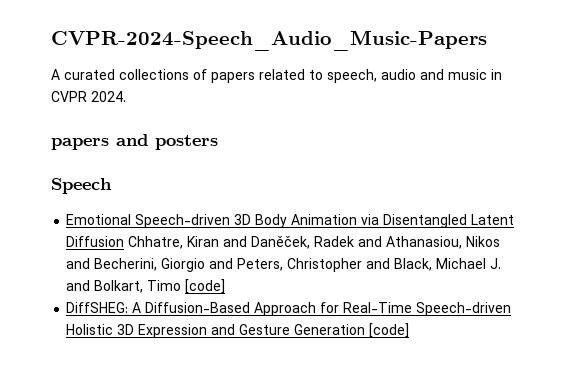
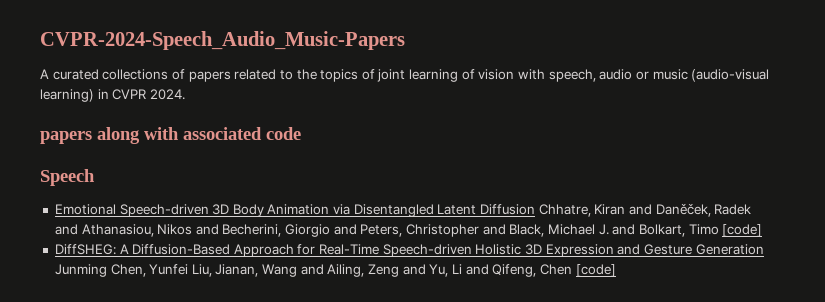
- A curated collections of papers related to speech, audio and music in CVPR 2024.
+ A curated collections of papers related to the topics of joint learning of vision with speech, audio or music (audio-visual learning) in CVPR 2024.
- papers and posters
+ papers along with associated code
- DiffSHEG: A Diffusion-Based Approach for Real-Time Speech-driven Holistic 3D Expression and Gesture Generation [code]
+ DiffSHEG: A Diffusion-Based Approach for Real-Time Speech-driven Holistic 3D Expression and Gesture Generation Junming Chen, Yunfei Liu, Jianan, Wang and Ailing, Zeng and Yu, Li and Qifeng, Chen [code]

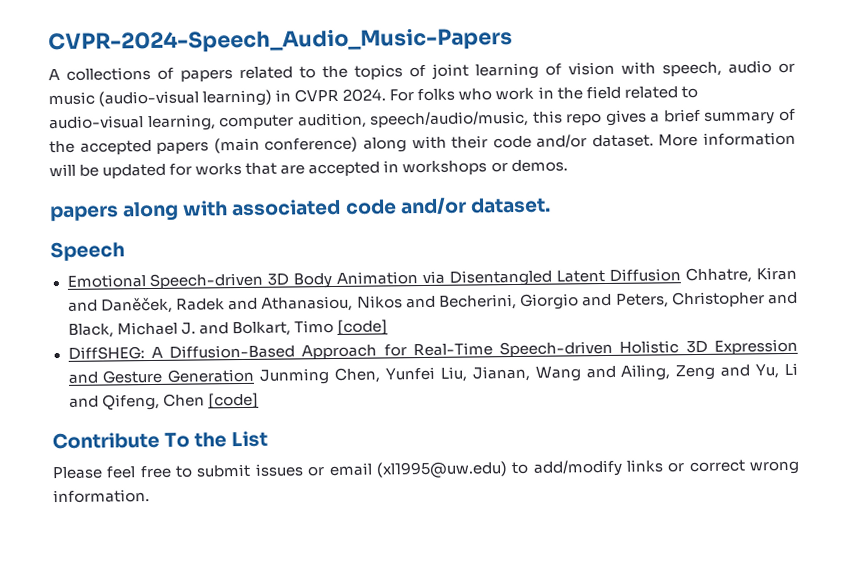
- A curated collections of papers related to the topics of joint learning of vision with speech, audio or music (audio-visual learning) in CVPR 2024.
+ A collections of papers related to the topics of joint learning of vision with speech, audio or music (audio-visual learning) in CVPR 2024. For folks who work in the field related to audio-visual learning, computer audition, speech/audio/music, this repo gives a brief summary of the accepted papers (main conference) along with their code and/or dataset. More information will be updated for works that are accepted in workshops or demos.
- papers along with associated code
+ papers along with associated code and/or dataset.
+ Contribute To the List
+ Please feel free to submit issues or email (xl1995@uw.edu) to add/modify links or correct wrong information.

